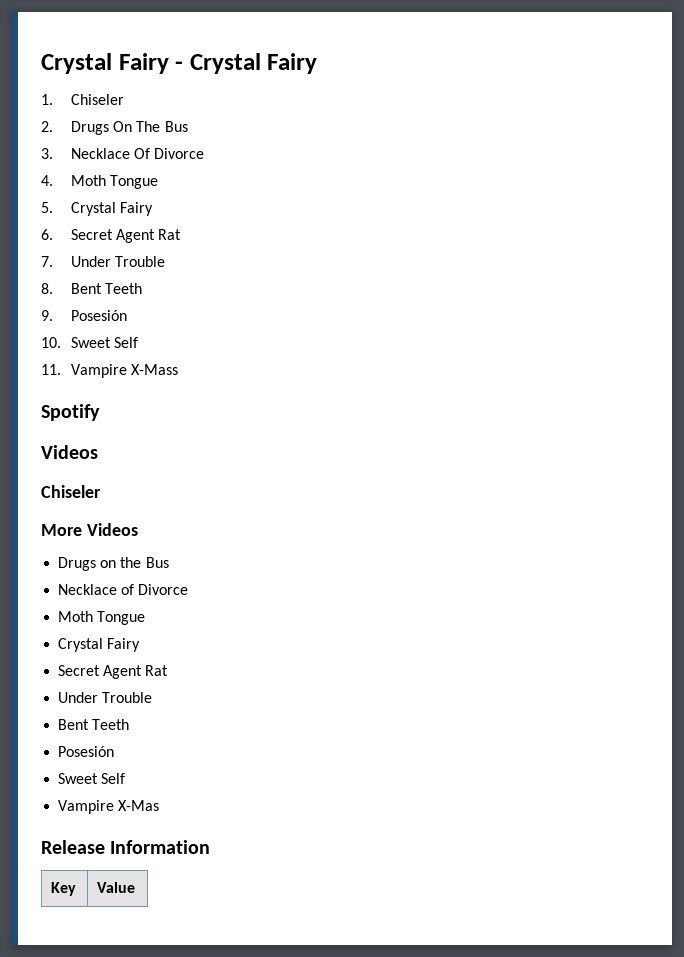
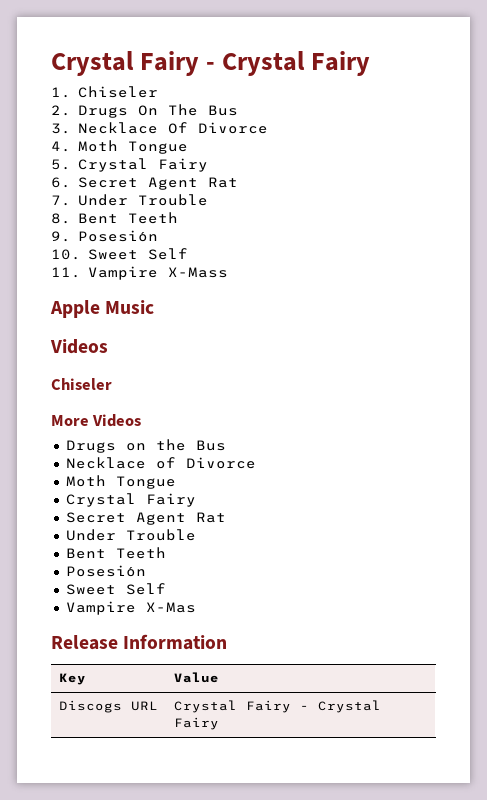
- Spotify
+ Apple Music
+ Discogs URL | Crystal Fairy - Crystal Fairy

